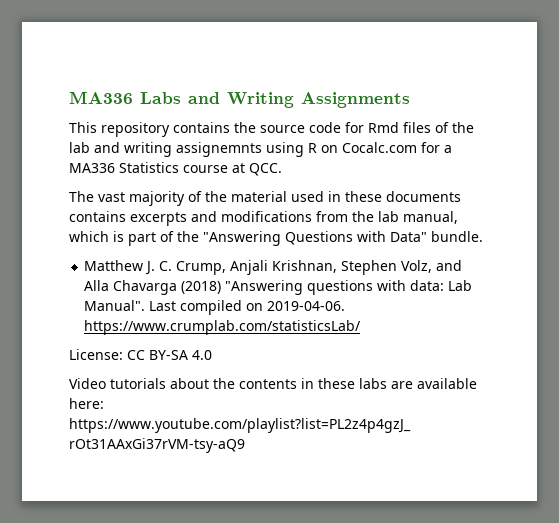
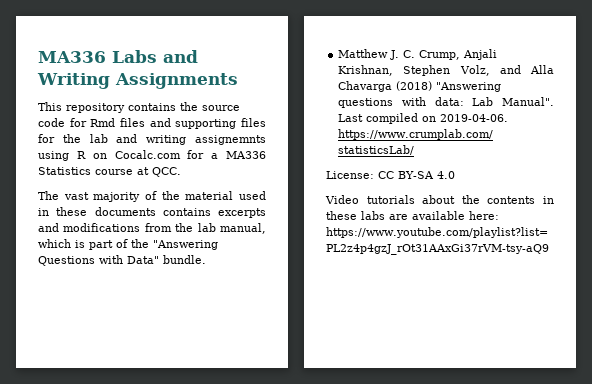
- This repository contains the source code for Rmd files of the lab and writing assignemnts using R on Cocalc.com for a MA336 Statistics course at QCC.
+ This repository contains the source code for Rmd files and supporting files for the lab and writing assignemnts using R on Cocalc.com for a MA336 Statistics course at QCC.

